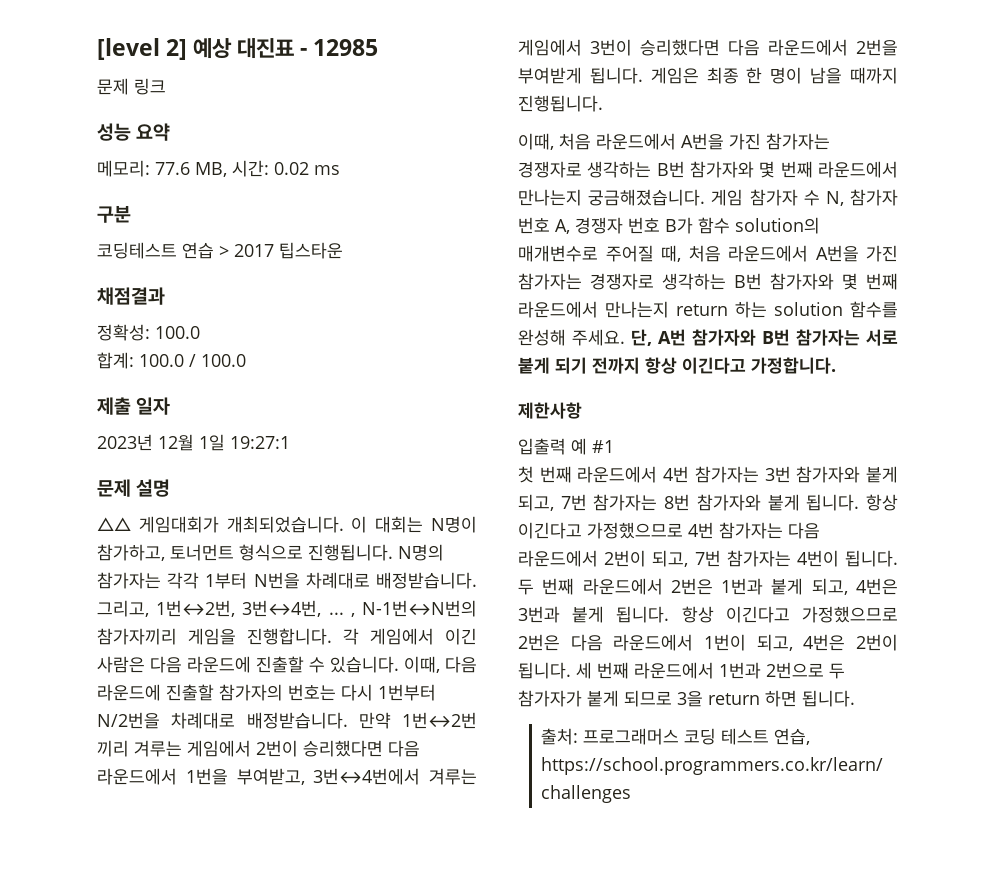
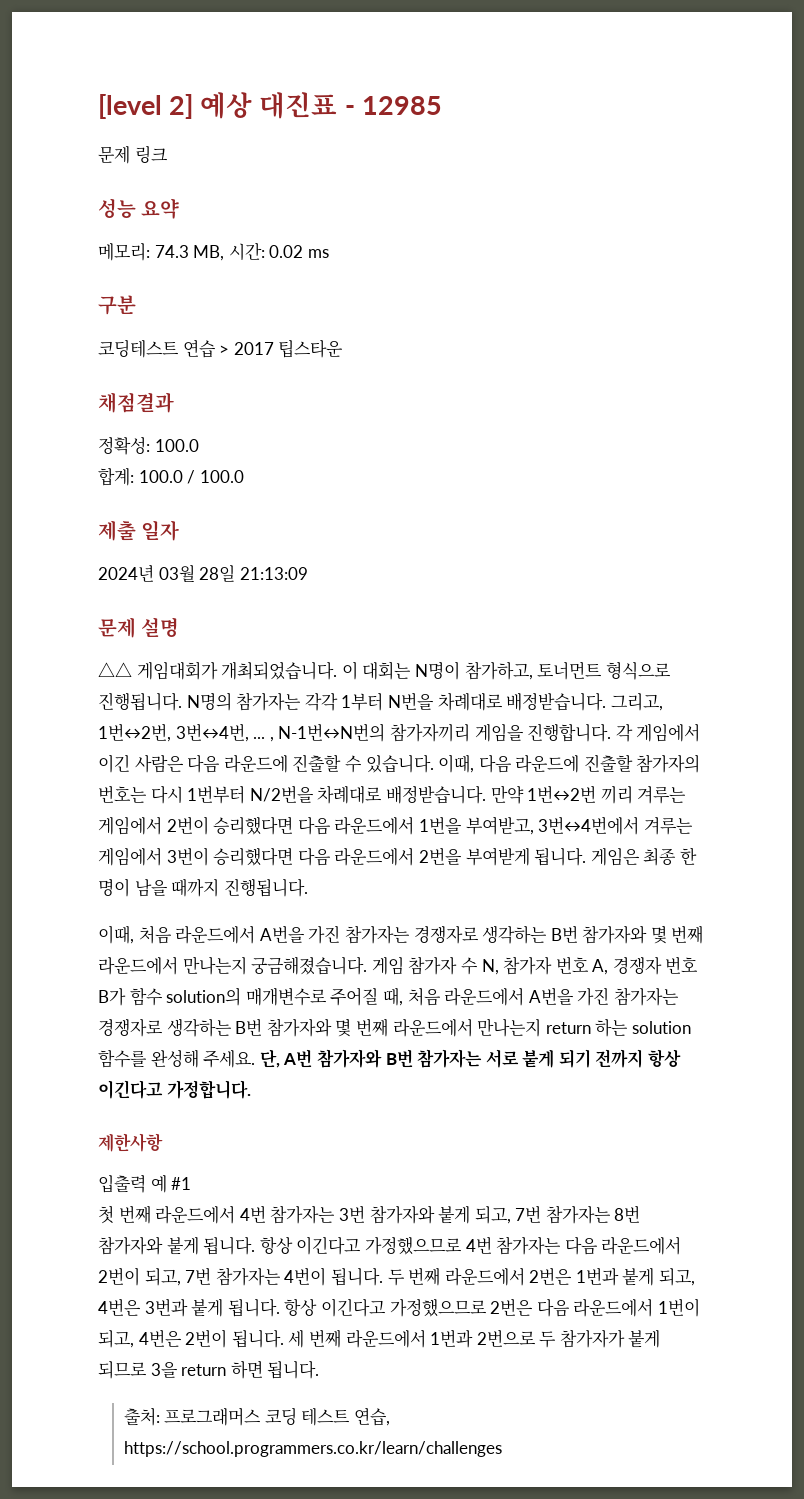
- 메모리: 77.6 MB, 시간: 0.02 ms
+ 메모리: 74.3 MB, 시간: 0.02 ms
- 2023년 12월 1일 19:27:1
+ 2024년 03월 28일 21:13:09

